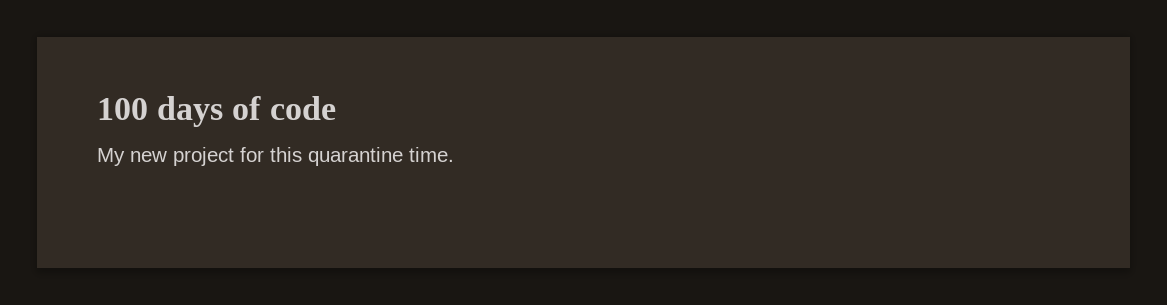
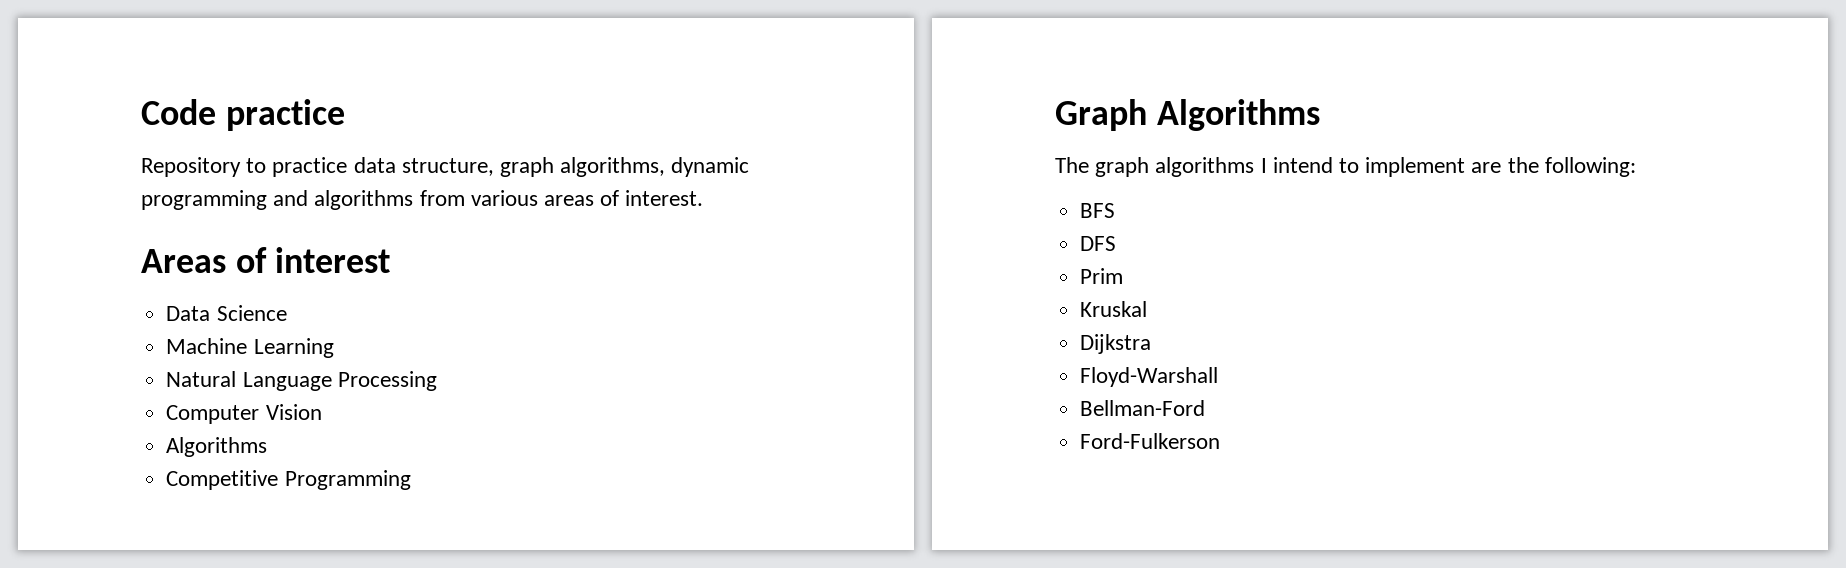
- 100 days of code
- My new project for this quarantine time.
+ Code practice
+ Repository to practice data structure, graph algorithms, dynamic programming and algorithms from various areas of interest.
+ Areas of interest
+ Data Science
+ Machine Learning
+ Natural Language Processing
+ Computer Vision
+ Algorithms
+ Competitive Programming
+ Graph Algorithms
+ The graph algorithms I intend to implement are the following:
+ BFS
+ DFS
+ Prim
+ Kruskal
+ Dijkstra
+ Floyd-Warshall
+ Bellman-Ford
+ Ford-Fulkerson

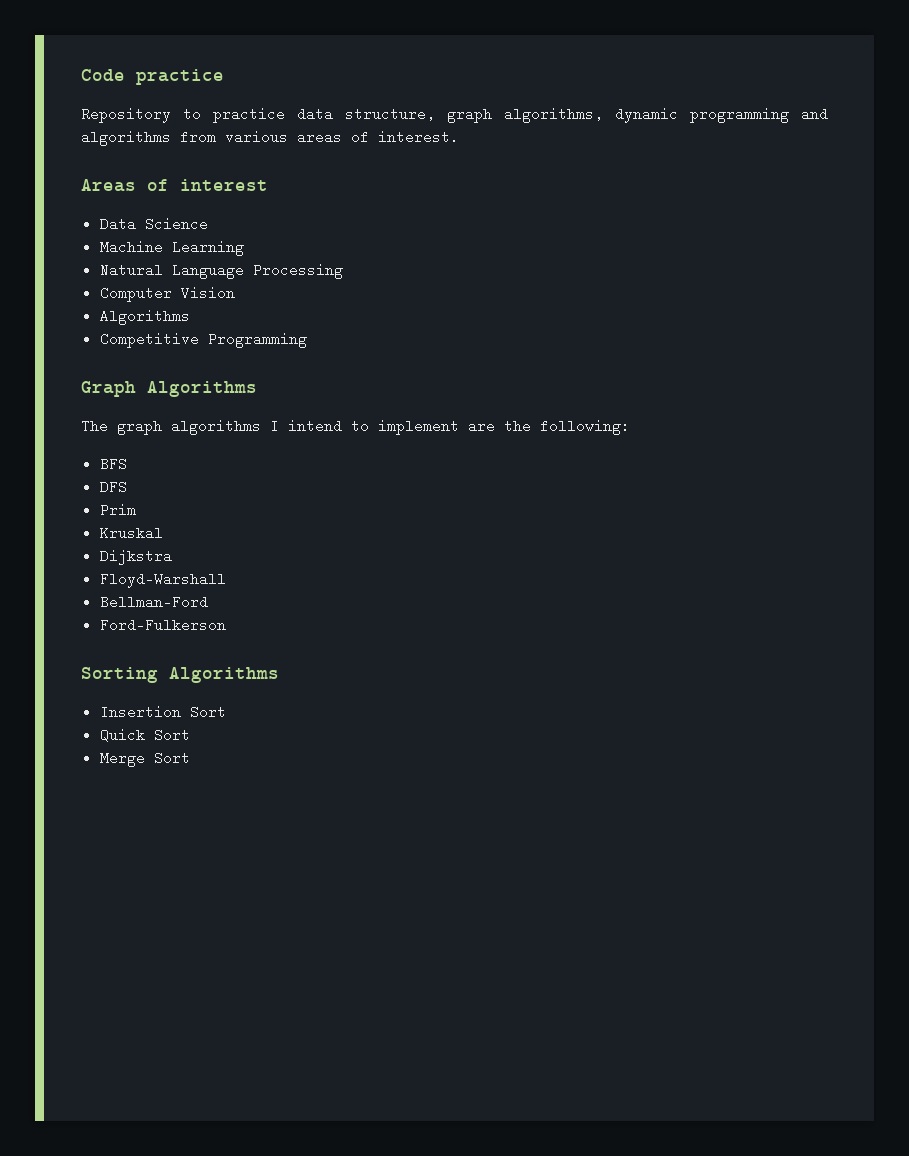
+ Sorting Algorithms
+ Insertion Sort
+ Quick Sort
+ Merge Sort

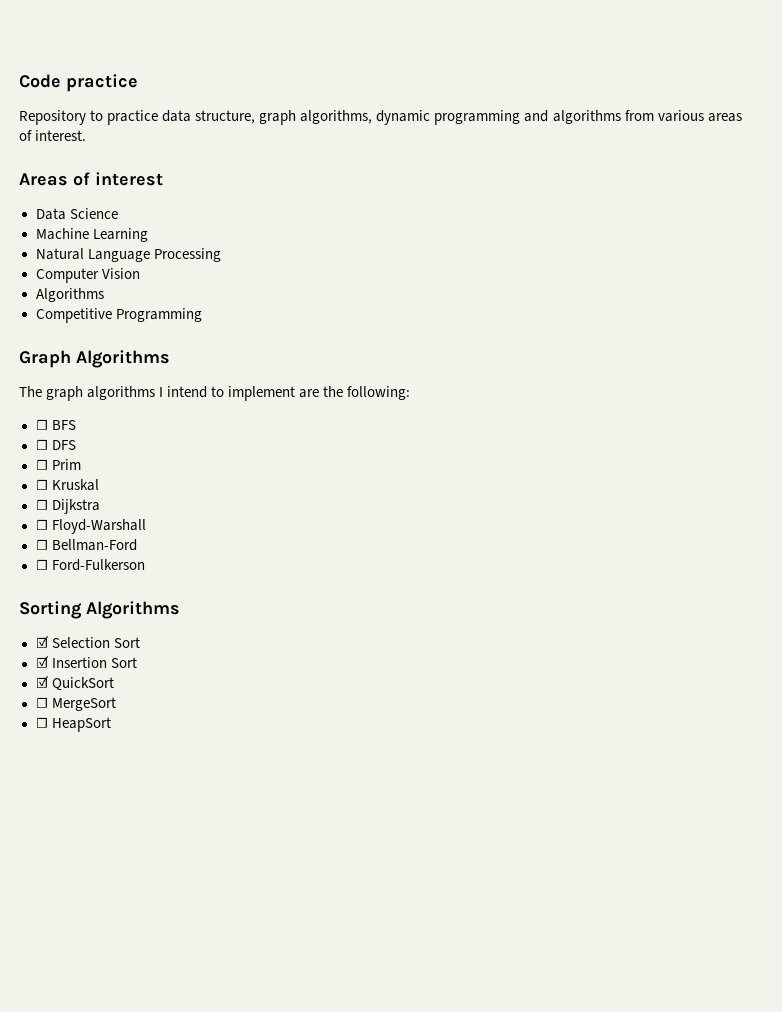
- BFS
+ ☐ BFS
- DFS
+ ☐ DFS
- Prim
+ ☐ Prim
- Kruskal
+ ☐ Kruskal
- Dijkstra
+ ☐ Dijkstra
- Floyd-Warshall
+ ☐ Floyd-Warshall
- Bellman-Ford
+ ☐ Bellman-Ford
- Ford-Fulkerson
+ ☐ Ford-Fulkerson
- Insertion Sort
- Quick Sort
- Merge Sort
+ ☑ Selection Sort
+ ☑ Insertion Sort
+ ☑ QuickSort
+ ☐ MergeSort
+ ☐ HeapSort

